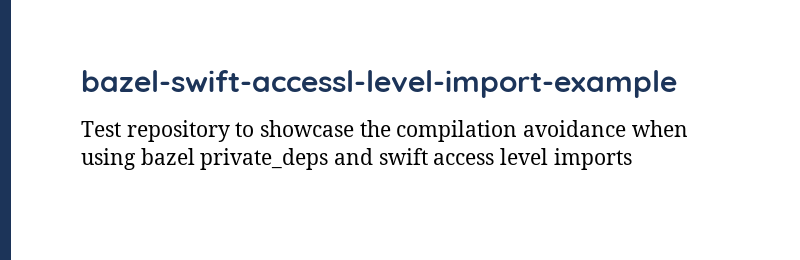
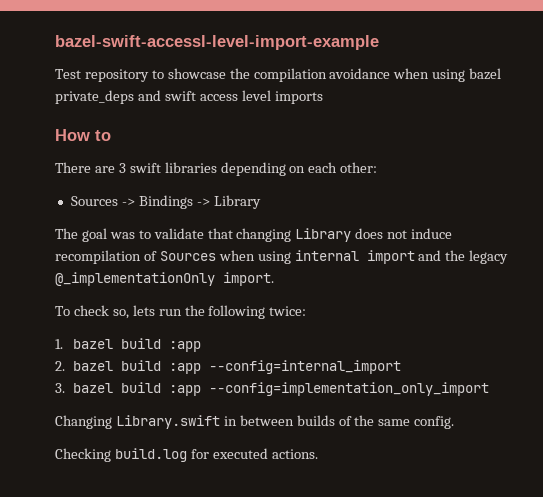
+ How to
+ There are 3 swift libraries depending on each other:
+ Sources -> Bindings -> Library
+ The goal was to validate that changing Library does not induce recompilation of Sources when using internal import and the legacy @_implementationOnly import.
+ To check so, lets run the following twice:
+ 1. bazel build :app
+ 2. bazel build :app --config=internal_import
+ 3. bazel build :app --config=implementation_only_import
+ Changing Library.swift in between builds of the same config.
+ Checking build.log for executed actions.

